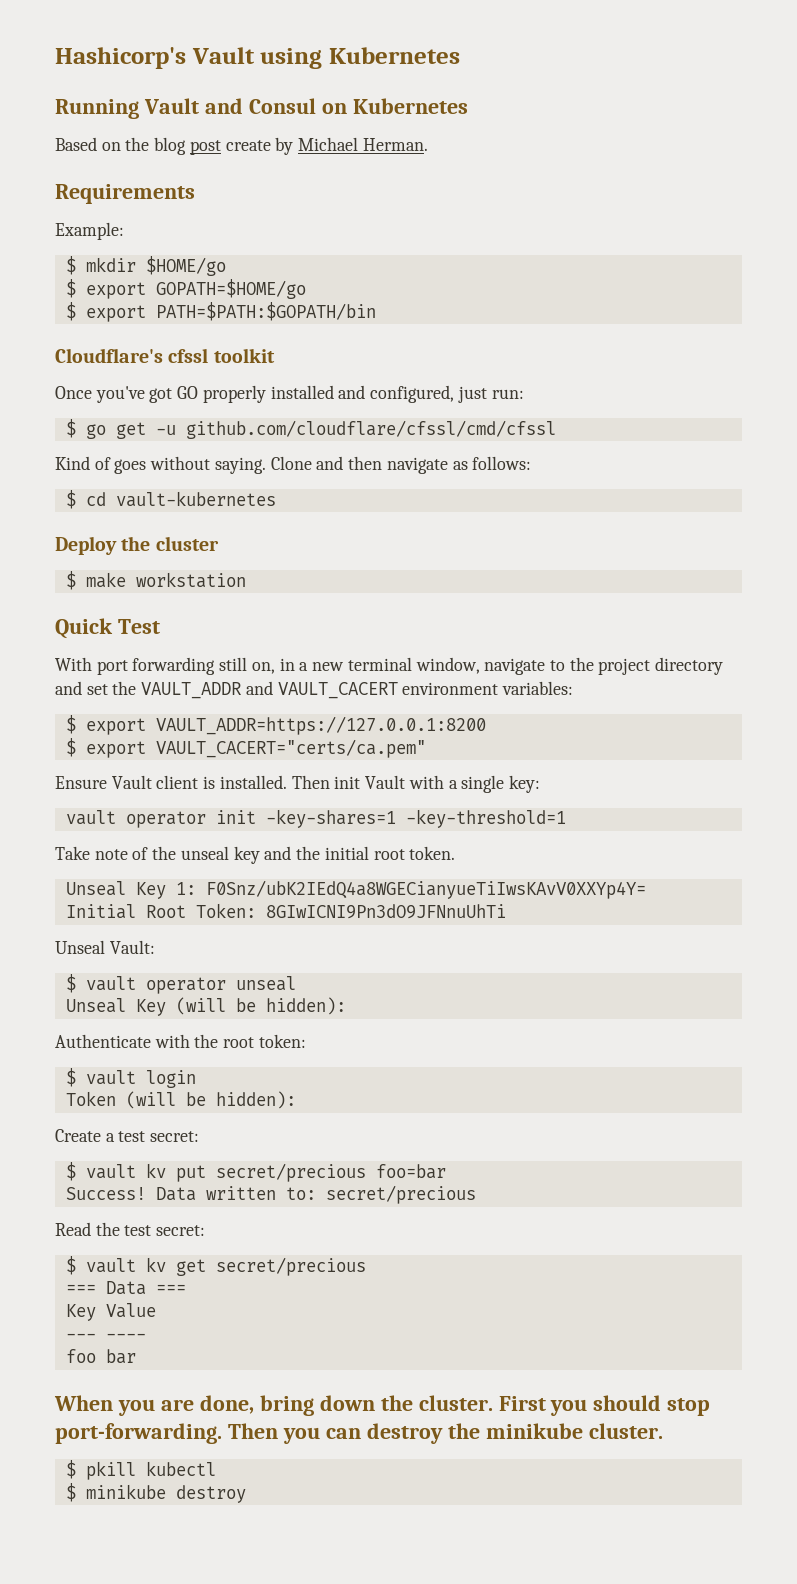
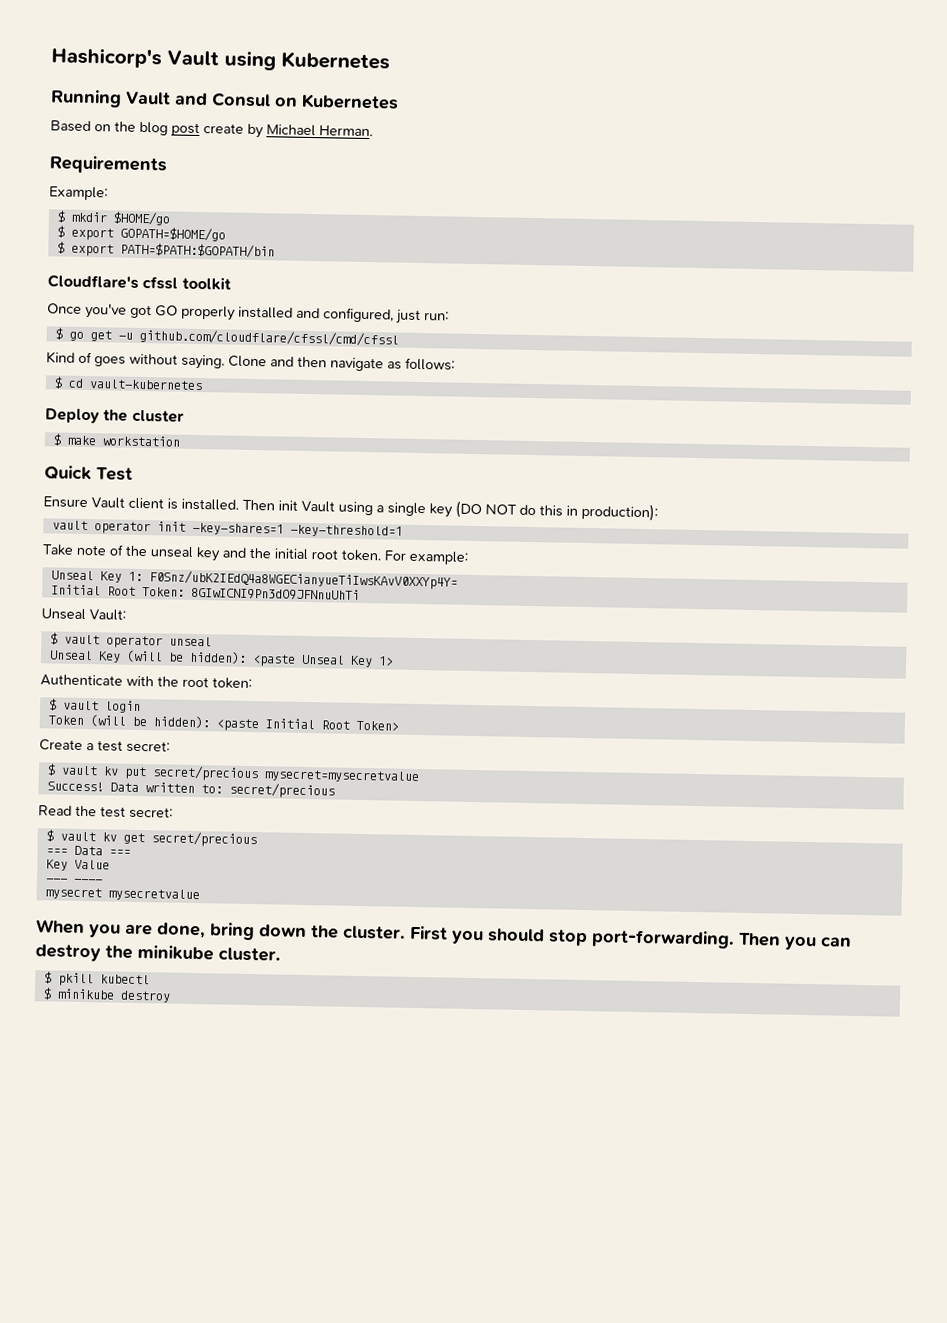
- With port forwarding still on, in a new terminal window, navigate to the project directory and set the VAULT_ADDR and VAULT_CACERT environment variables:
- $ export VAULT_ADDR=https://127.0.0.1:8200
- $ export VAULT_CACERT="certs/ca.pem"
- Then init Vault with a single key:
+ Then init Vault using a single key (DO NOT do this in production):
+ For example:
- Unseal Key (will be hidden):
+ Unseal Key (will be hidden): <paste Unseal Key 1>
- Token (will be hidden):
+ Token (will be hidden): <paste Initial Root Token>
- $ vault kv put secret/precious foo=bar
+ $ vault kv put secret/precious mysecret=mysecretvalue
- foo bar
+ mysecret mysecretvalue

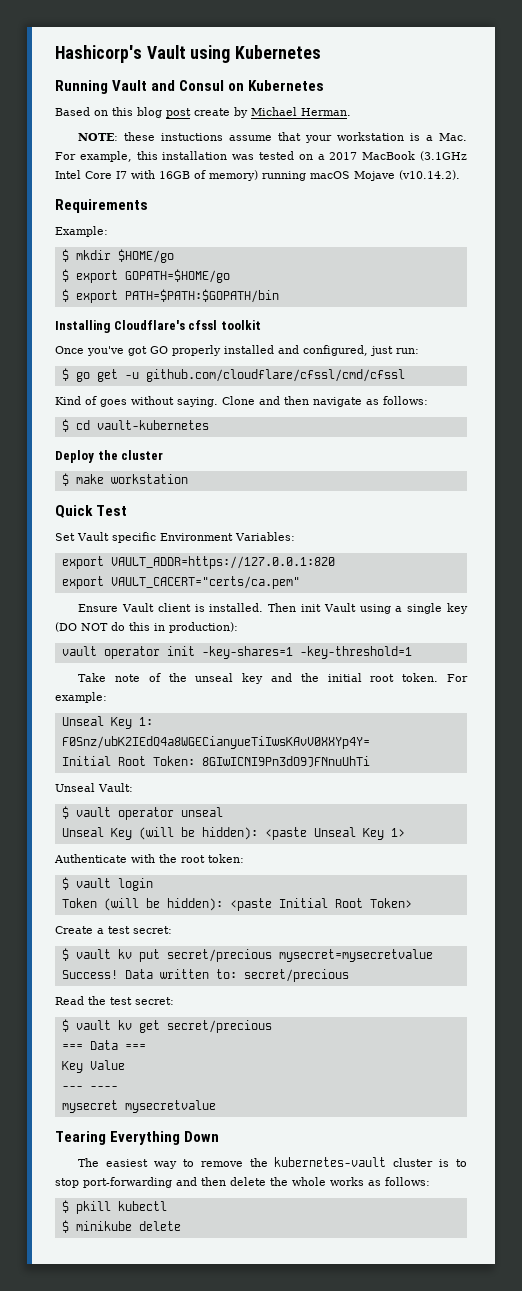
- Based on the blog post create by Michael Herman.
+ Based on this blog post create by Michael Herman.
+ NOTE: these instuctions assume that your workstation is a Mac. For example, this installation was tested on a 2017 MacBook (3.1GHz Intel Core I7 with 16GB of memory) running macOS Mojave (v10.14.2).
- Cloudflare's cfssl toolkit
+ Installing Cloudflare's cfssl toolkit
+ Set Vault specific Environment Variables:
+ export VAULT_ADDR=https://127.0.0.1:820
+ export VAULT_CACERT="certs/ca.pem"
- When you are done, bring down the cluster. First you should stop port-forwarding. Then you can destroy the minikube cluster.
+ Tearing Everything Down
+ The easiest way to remove the kubernetes-vault cluster is to stop port-forwarding and then delete the whole works as follows:
- $ minikube destroy
+ $ minikube delete

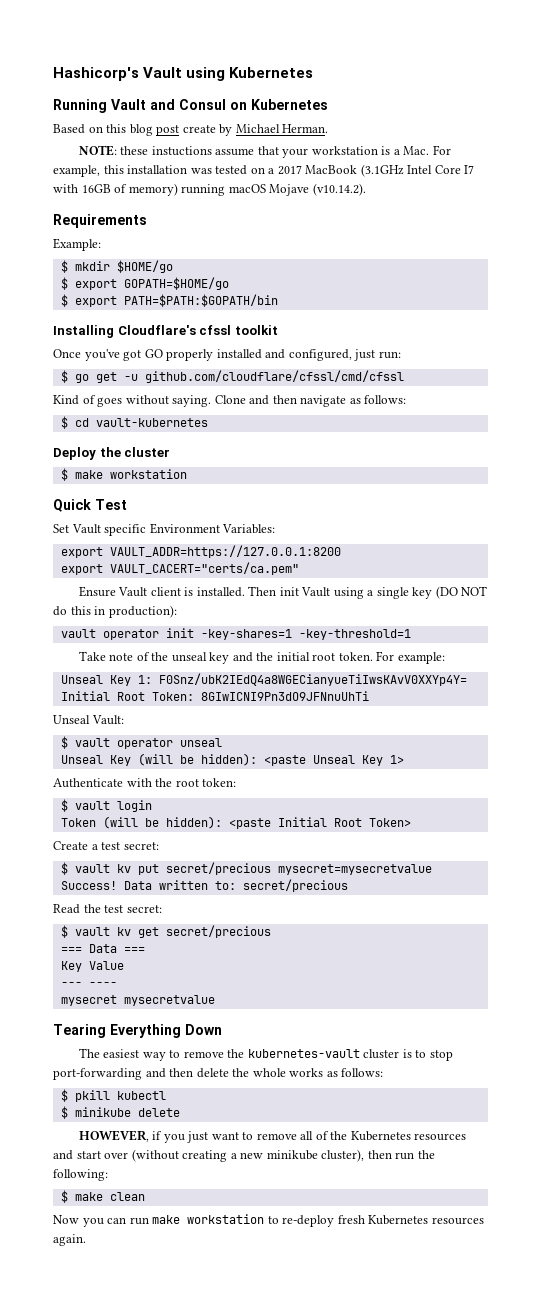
- export VAULT_ADDR=https://127.0.0.1:820
+ export VAULT_ADDR=https://127.0.0.1:8200
+ HOWEVER, if you just want to remove all of the Kubernetes resources and start over (without creating a new minikube cluster), then run the following:
+ $ make clean
+ Now you can run make workstation to re-deploy fresh Kubernetes resources again.

